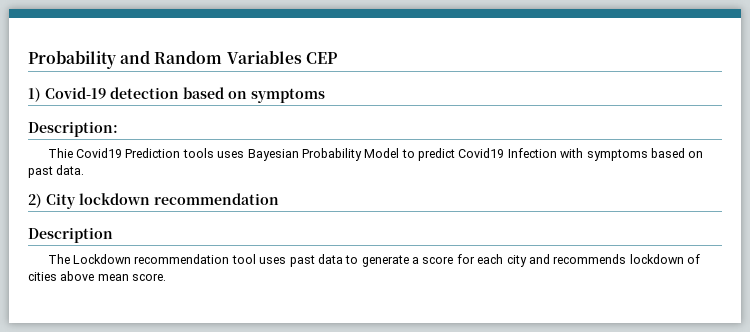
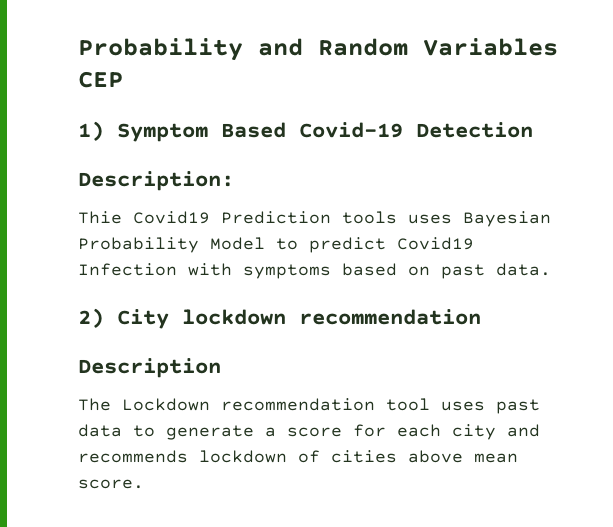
- 1) Covid-19 detection based on symptoms
+ 1) Symptom Based Covid-19 Detection

